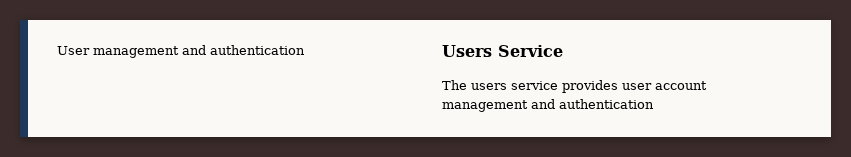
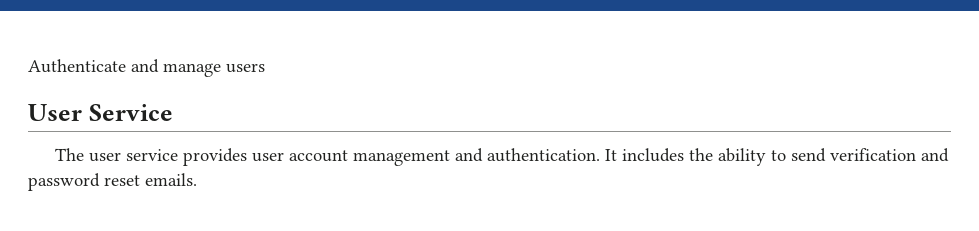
- User management and authentication
- Users Service
+ Authenticate and manage users
+ User Service
- The users service provides user account management and authentication
+ The user service provides user account management and authentication. It includes the ability to send verification and password reset emails.

